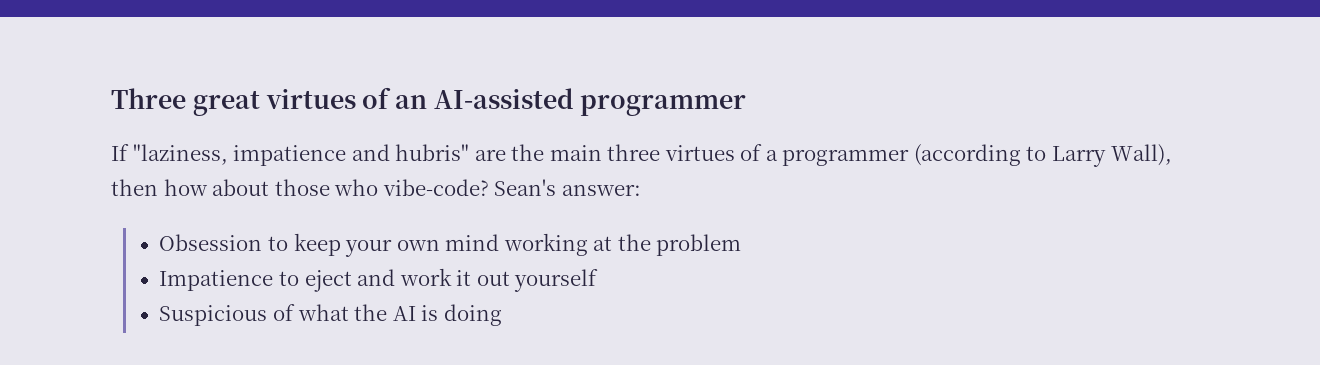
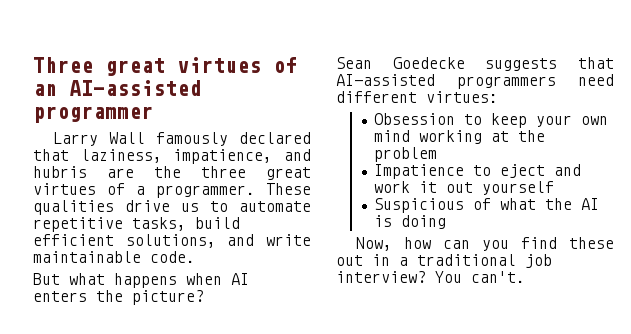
- If "laziness, impatience and hubris" are the main three virtues of a programmer (according to Larry Wall), then how about those who vibe-code? Sean's answer:
+ Larry Wall famously declared that laziness, impatience, and hubris are the three great virtues of a programmer. These qualities drive us to automate repetitive tasks, build efficient solutions, and write maintainable code.
+ But what happens when AI enters the picture?
+ Sean Goedecke suggests that AI-assisted programmers need different virtues:
+ Now, how can you find these out in a traditional job interview? You can't.

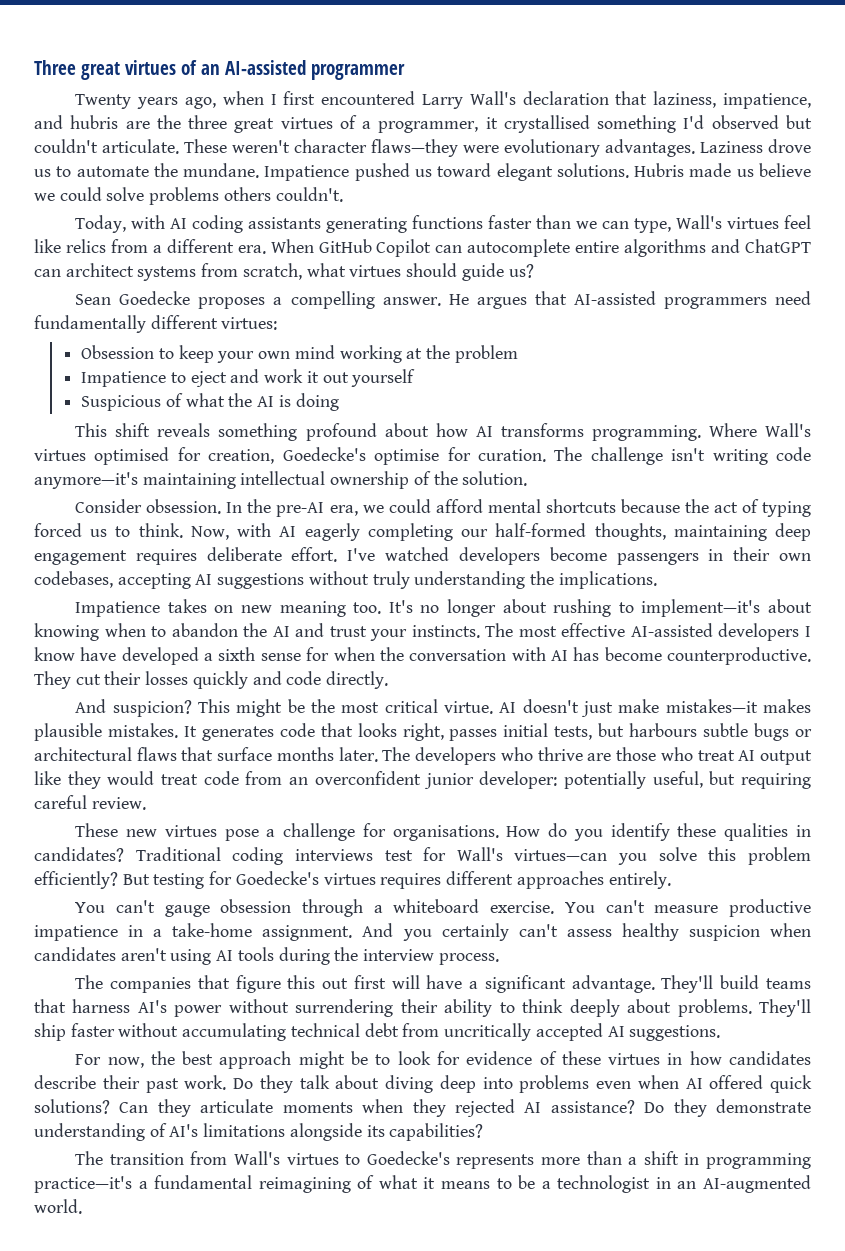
- Larry Wall famously declared that laziness, impatience, and hubris are the three great virtues of a programmer. These qualities drive us to automate repetitive tasks, build efficient solutions, and write maintainable code.
- But what happens when AI enters the picture?
- Sean Goedecke suggests that AI-assisted programmers need different virtues:
+ Twenty years ago, when I first encountered Larry Wall's declaration that laziness, impatience, and hubris are the three great virtues of a programmer, it crystallised something I'd observed but couldn't articulate. These weren't character flaws—they were evolutionary advantages. Laziness drove us to automate the mundane. Impatience pushed us toward elegant solutions. Hubris made us believe we could solve problems others couldn't.
+ Today, with AI coding assistants generating functions faster than we can type, Wall's virtues feel like relics from a different era. When GitHub Copilot can autocomplete entire algorithms and ChatGPT can architect systems from scratch, what virtues should guide us?
+ Sean Goedecke proposes a compelling answer. He argues that AI-assisted programmers need fundamentally different virtues:
- Now, how can you find these out in a traditional job interview? You can't.
+ This shift reveals something profound about how AI transforms programming. Where Wall's virtues optimised for creation, Goedecke's optimise for curation. The challenge isn't writing code anymore—it's maintaining intellectual ownership of the solution.
+ Consider obsession. In the pre-AI era, we could afford mental shortcuts because the act of typing forced us to think. Now, with AI eagerly completing our half-formed thoughts, maintaining deep engagement requires deliberate effort. I've watched developers become passengers in their own codebases, accepting AI suggestions without truly understanding the implications.
+ Impatience takes on new meaning too. It's no longer about rushing to implement—it's about knowing when to abandon the AI and trust your instincts. The most effective AI-assisted developers I know have developed a sixth sense for when the conversation with AI has become counterproductive. They cut their losses quickly and code directly.
+ And suspicion? This might be the most critical virtue. AI doesn't just make mistakes—it makes plausible mistakes. It generates code that looks right, passes initial tests, but harbours subtle bugs or architectural flaws that surface months later. The developers who thrive are those who treat AI output like they would treat code from an overconfident junior developer: potentially useful, but requiring careful review.
+ These new virtues pose a challenge for organisations. How do you identify these qualities in candidates? Traditional coding interviews test for Wall's virtues—can you solve this problem efficiently? But testing for Goedecke's virtues requires different approaches entirely.
+ You can't gauge obsession through a whiteboard exercise. You can't measure productive impatience in a take-home assignment. And you certainly can't assess healthy suspicion when candidates aren't using AI tools during the interview process.
+ The companies that figure this out first will have a significant advantage. They'll build teams that harness AI's power without surrendering their ability to think deeply about problems. They'll ship faster without accumulating technical debt from uncritically accepted AI suggestions.
+ For now, the best approach might be to look for evidence of these virtues in how candidates describe their past work. Do they talk about diving deep into problems even when AI offered quick solutions? Can they articulate moments when they rejected AI assistance? Do they demonstrate understanding of AI's limitations alongside its capabilities?
+ The transition from Wall's virtues to Goedecke's represents more than a shift in programming practice—it's a fundamental reimagining of what it means to be a technologist in an AI-augmented world.

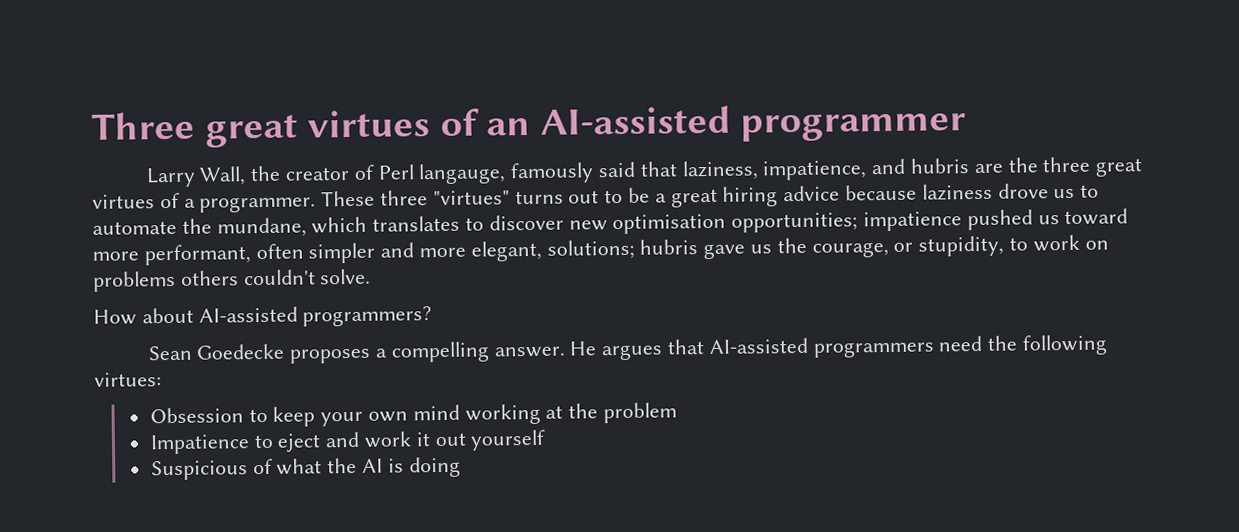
- Twenty years ago, when I first encountered Larry Wall's declaration that laziness, impatience, and hubris are the three great virtues of a programmer, it crystallised something I'd observed but couldn't articulate. These weren't character flaws—they were evolutionary advantages. Laziness drove us to automate the mundane. Impatience pushed us toward elegant solutions. Hubris made us believe we could solve problems others couldn't.
- Today, with AI coding assistants generating functions faster than we can type, Wall's virtues feel like relics from a different era. When GitHub Copilot can autocomplete entire algorithms and ChatGPT can architect systems from scratch, what virtues should guide us?
+ Larry Wall, the creator of Perl langauge, famously said that laziness, impatience, and hubris are the three great virtues of a programmer. These three "virtues" turns out to be a great hiring advice because laziness drove us to automate the mundane, which translates to discover new optimisation opportunities; impatience pushed us toward more performant, often simpler and more elegant, solutions; hubris gave us the courage, or stupidity, to work on problems others couldn't solve.
+ How about AI-assisted programmers?
- He argues that AI-assisted programmers need fundamentally different virtues:
+ He argues that AI-assisted programmers need the following virtues:
- This shift reveals something profound about how AI transforms programming. Where Wall's virtues optimised for creation, Goedecke's optimise for curation. The challenge isn't writing code anymore—it's maintaining intellectual ownership of the solution.
- Consider obsession. In the pre-AI era, we could afford mental shortcuts because the act of typing forced us to think. Now, with AI eagerly completing our half-formed thoughts, maintaining deep engagement requires deliberate effort. I've watched developers become passengers in their own codebases, accepting AI suggestions without truly understanding the implications.
- Impatience takes on new meaning too. It's no longer about rushing to implement—it's about knowing when to abandon the AI and trust your instincts. The most effective AI-assisted developers I know have developed a sixth sense for when the conversation with AI has become counterproductive. They cut their losses quickly and code directly.
- And suspicion? This might be the most critical virtue. AI doesn't just make mistakes—it makes plausible mistakes. It generates code that looks right, passes initial tests, but harbours subtle bugs or architectural flaws that surface months later. The developers who thrive are those who treat AI output like they would treat code from an overconfident junior developer: potentially useful, but requiring careful review.
- These new virtues pose a challenge for organisations. How do you identify these qualities in candidates? Traditional coding interviews test for Wall's virtues—can you solve this problem efficiently? But testing for Goedecke's virtues requires different approaches entirely.
- You can't gauge obsession through a whiteboard exercise. You can't measure productive impatience in a take-home assignment. And you certainly can't assess healthy suspicion when candidates aren't using AI tools during the interview process.
- The companies that figure this out first will have a significant advantage. They'll build teams that harness AI's power without surrendering their ability to think deeply about problems. They'll ship faster without accumulating technical debt from uncritically accepted AI suggestions.
- For now, the best approach might be to look for evidence of these virtues in how candidates describe their past work. Do they talk about diving deep into problems even when AI offered quick solutions? Can they articulate moments when they rejected AI assistance? Do they demonstrate understanding of AI's limitations alongside its capabilities?
- The transition from Wall's virtues to Goedecke's represents more than a shift in programming practice—it's a fundamental reimagining of what it means to be a technologist in an AI-augmented world.

